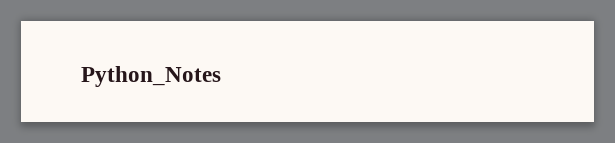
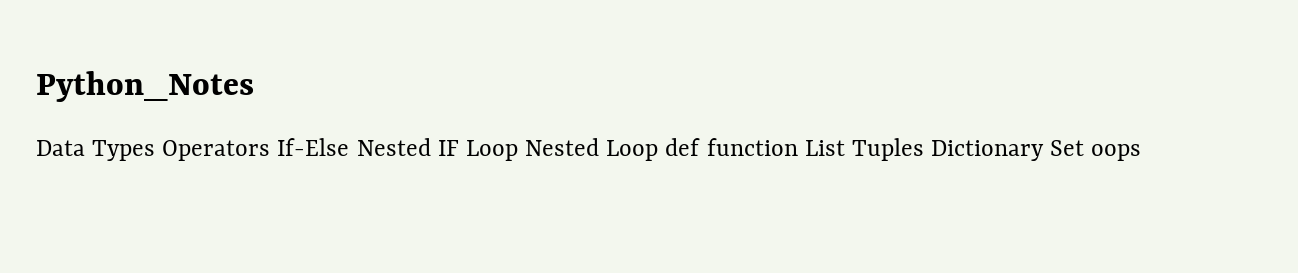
+ Data Types Operators If-Else Nested IF Loop Nested Loop def function List Tuples Dictionary Set oops

